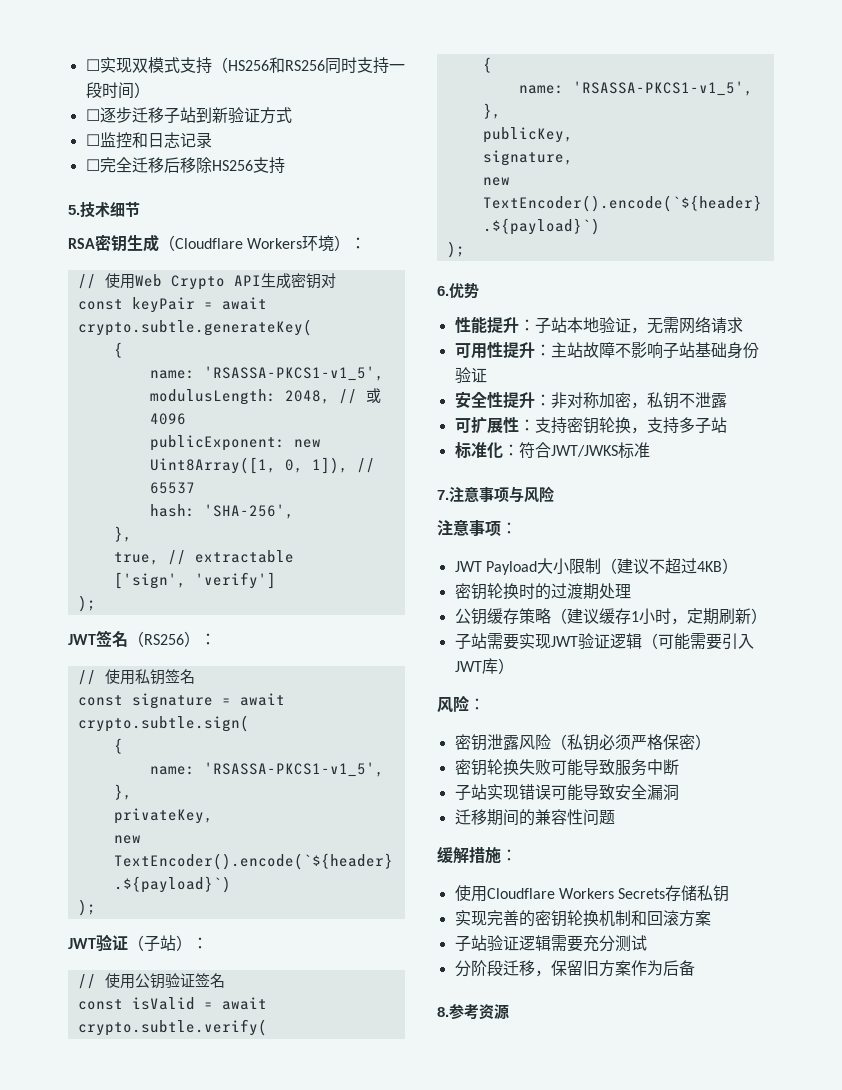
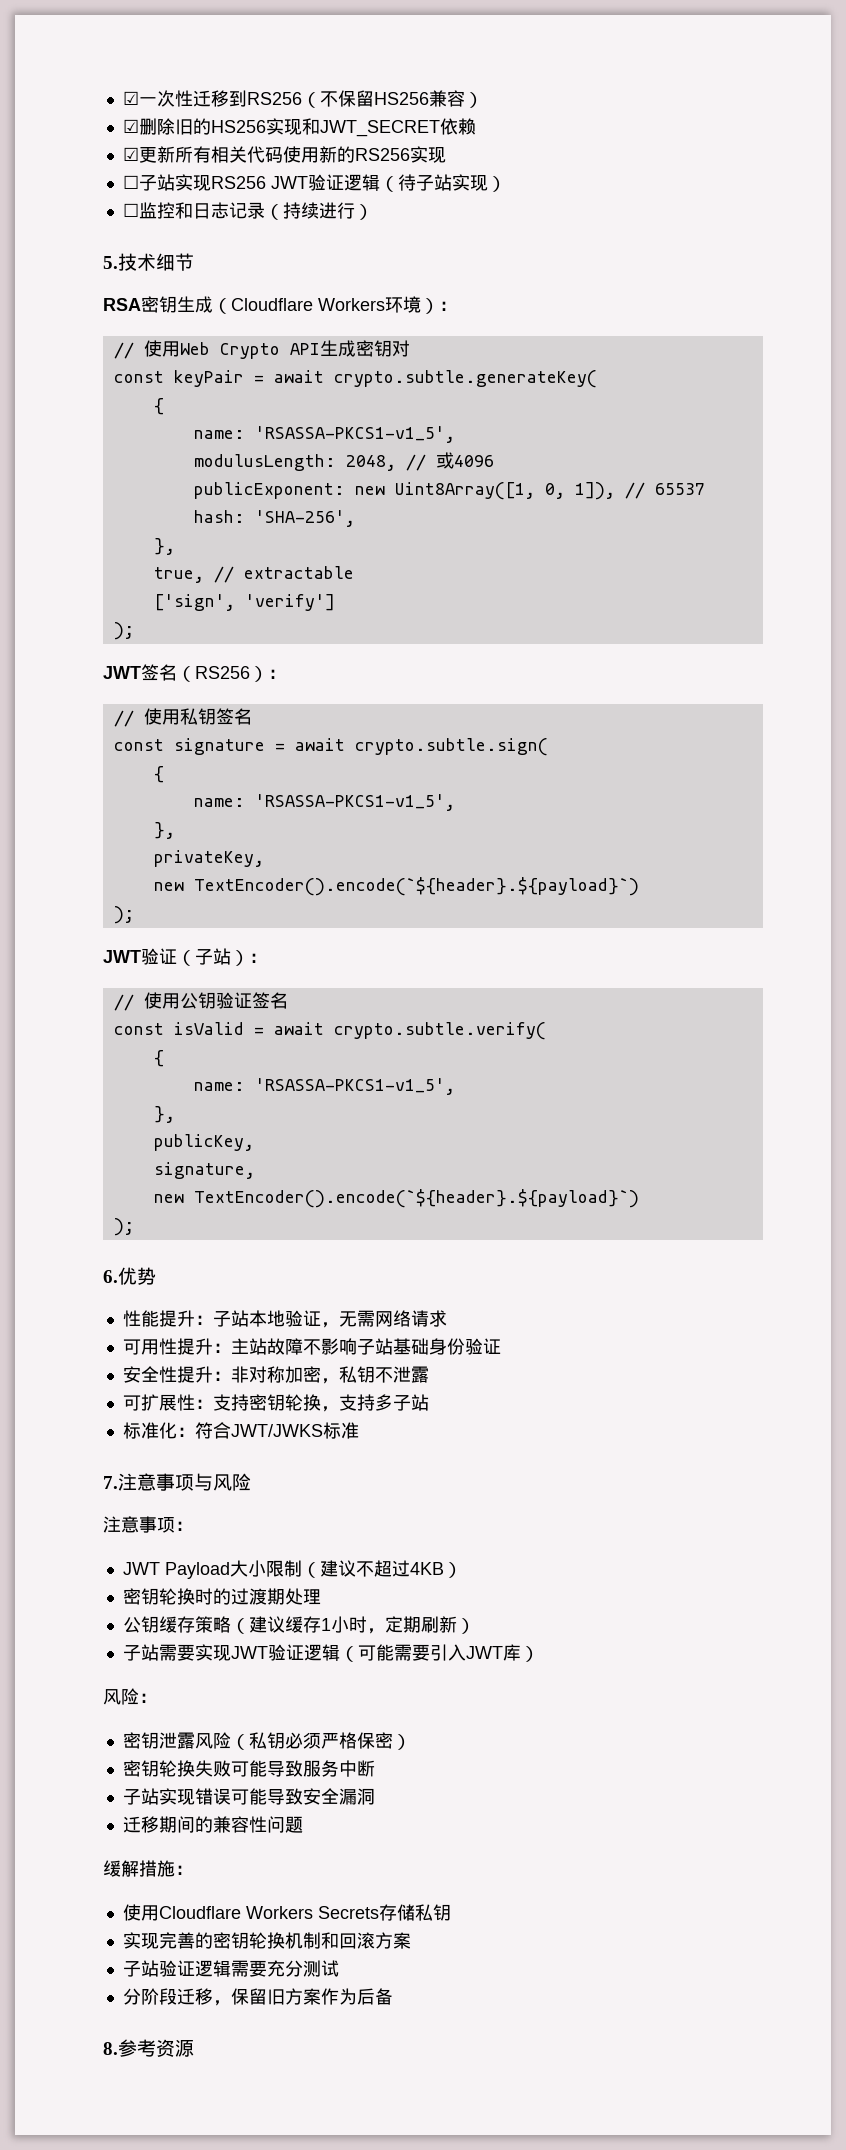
- ☐实现双模式支持（HS256和RS256同时支持一段时间）
- ☐逐步迁移子站到新验证方式
+ ☑一次性迁移到RS256（不保留HS256兼容）
+ ☑删除旧的HS256实现和JWT_SECRET依赖
+ ☑更新所有相关代码使用新的RS256实现
+ ☐子站实现RS256 JWT验证逻辑（待子站实现）
- ☐监控和日志记录
- ☐完全迁移后移除HS256支持
+ ☐监控和日志记录（持续进行）

